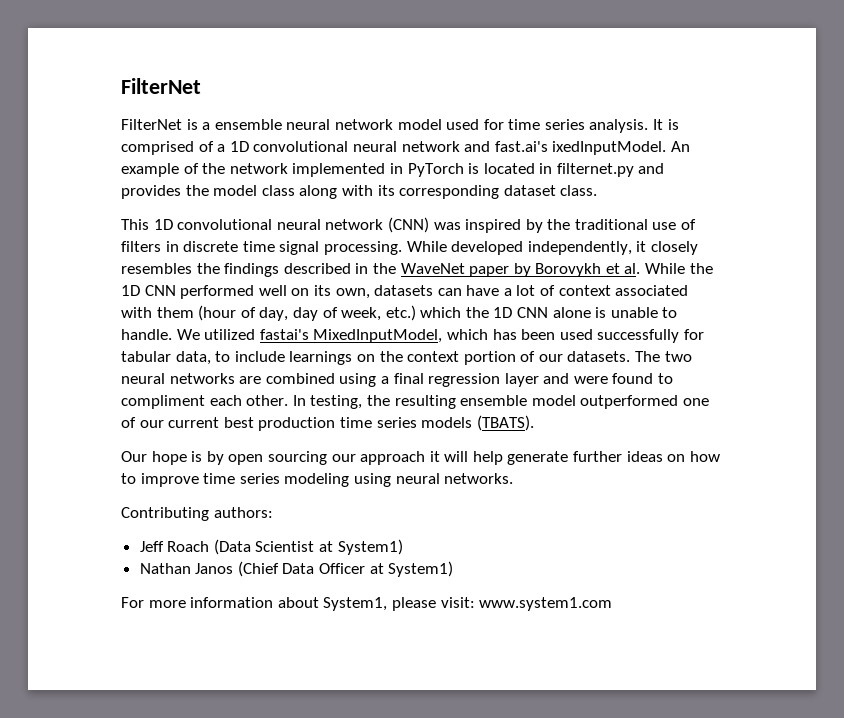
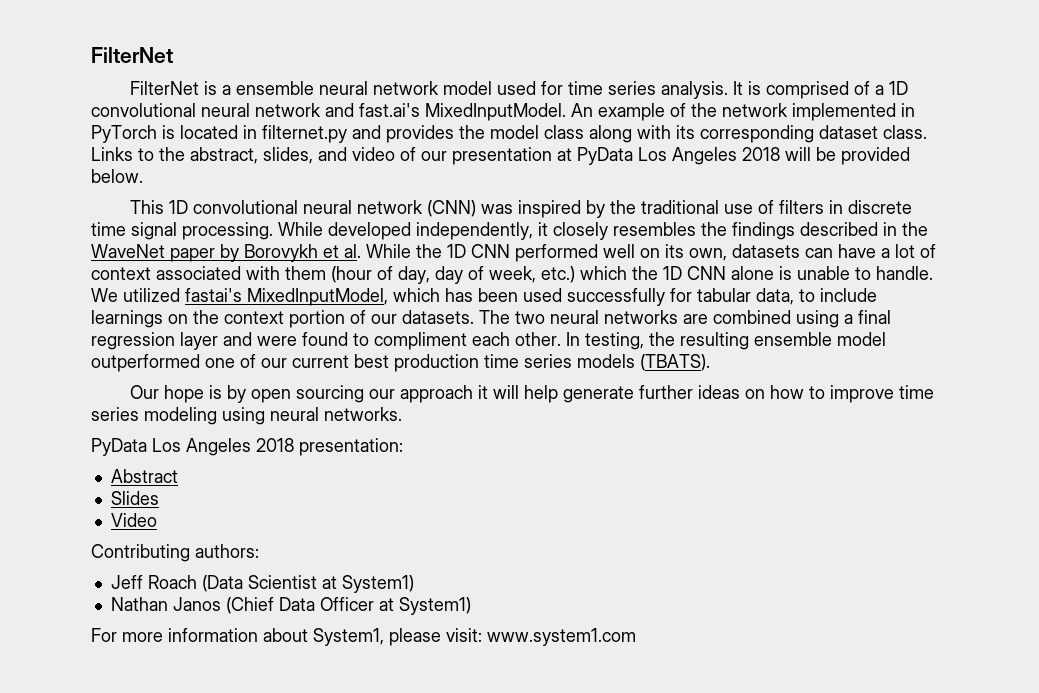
- It is comprised of a 1D convolutional neural network and fast.ai's ixedInputModel.
+ It is comprised of a 1D convolutional neural network and fast.ai's MixedInputModel.
+ Links to the abstract, slides, and video of our presentation at PyData Los Angeles 2018 will be provided below.
+ PyData Los Angeles 2018 presentation:
+ Abstract
+ Slides
+ Video

